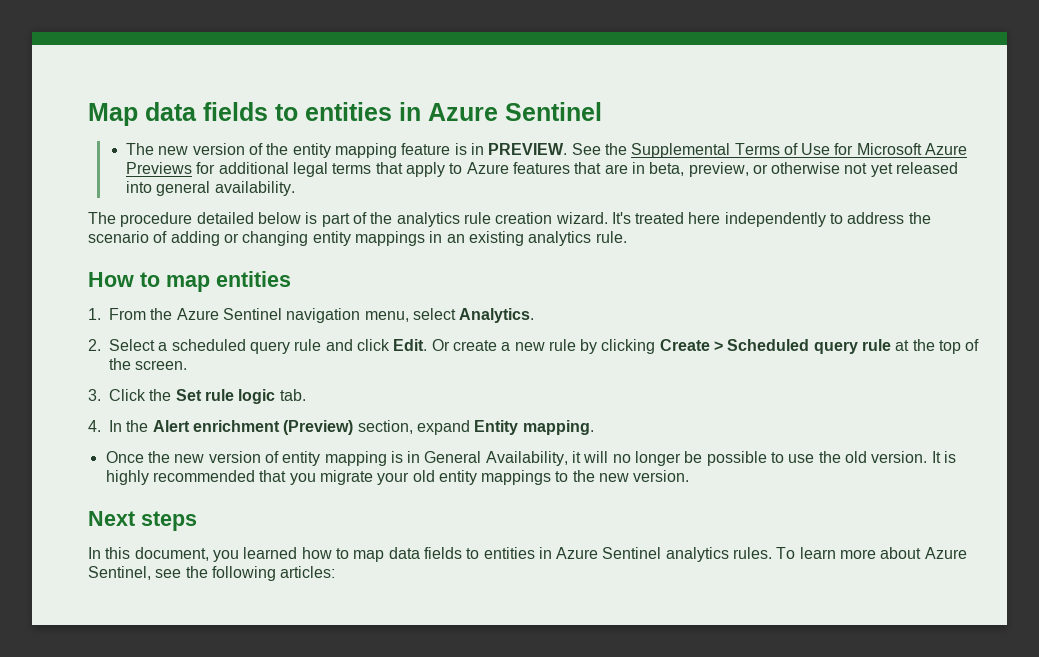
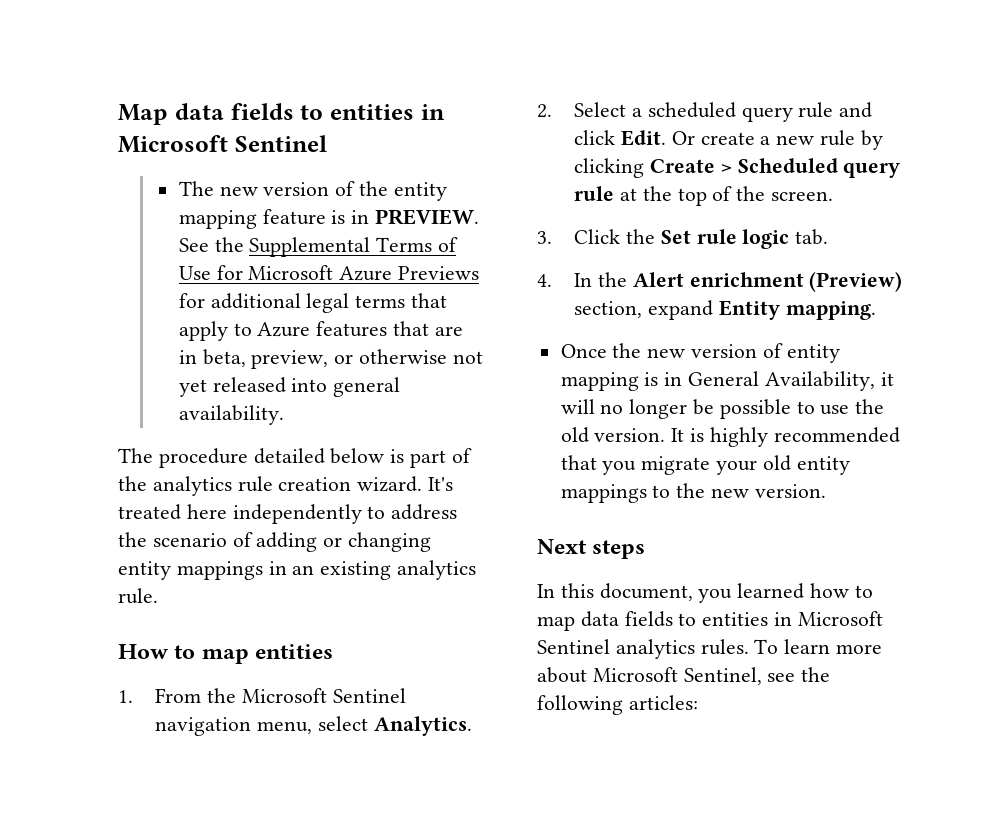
- Map data fields to entities in Azure Sentinel
+ Map data fields to entities in Microsoft Sentinel
- 1. From the Azure Sentinel navigation menu, select Analytics.
+ 1. From the Microsoft Sentinel navigation menu, select Analytics.
- In this document, you learned how to map data fields to entities in Azure Sentinel analytics rules.
+ In this document, you learned how to map data fields to entities in Microsoft Sentinel analytics rules.
- To learn more about Azure Sentinel, see the following articles:
+ To learn more about Microsoft Sentinel, see the following articles:

